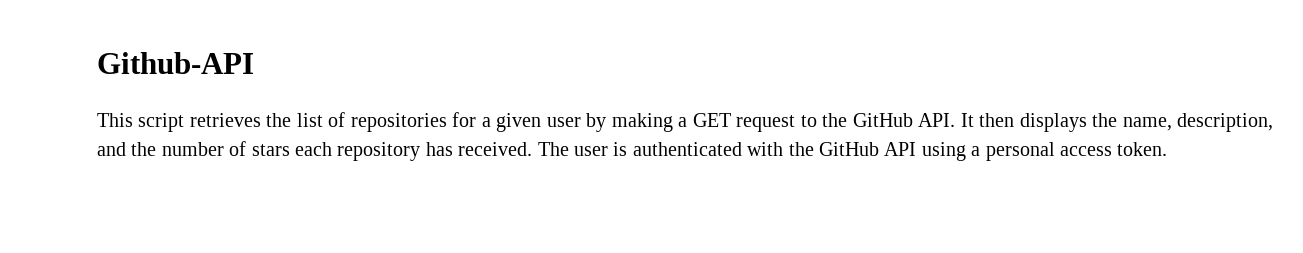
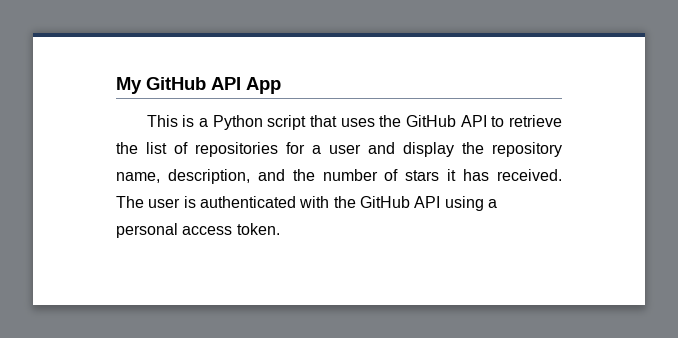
- Github-API
- This script retrieves the list of repositories for a given user by making a GET request to the GitHub API. It then displays the name, description, and the number of stars each repository has received.
+ My GitHub API App
+ This is a Python script that uses the GitHub API to retrieve the list of repositories for a user and display the repository name, description, and the number of stars it has received.

